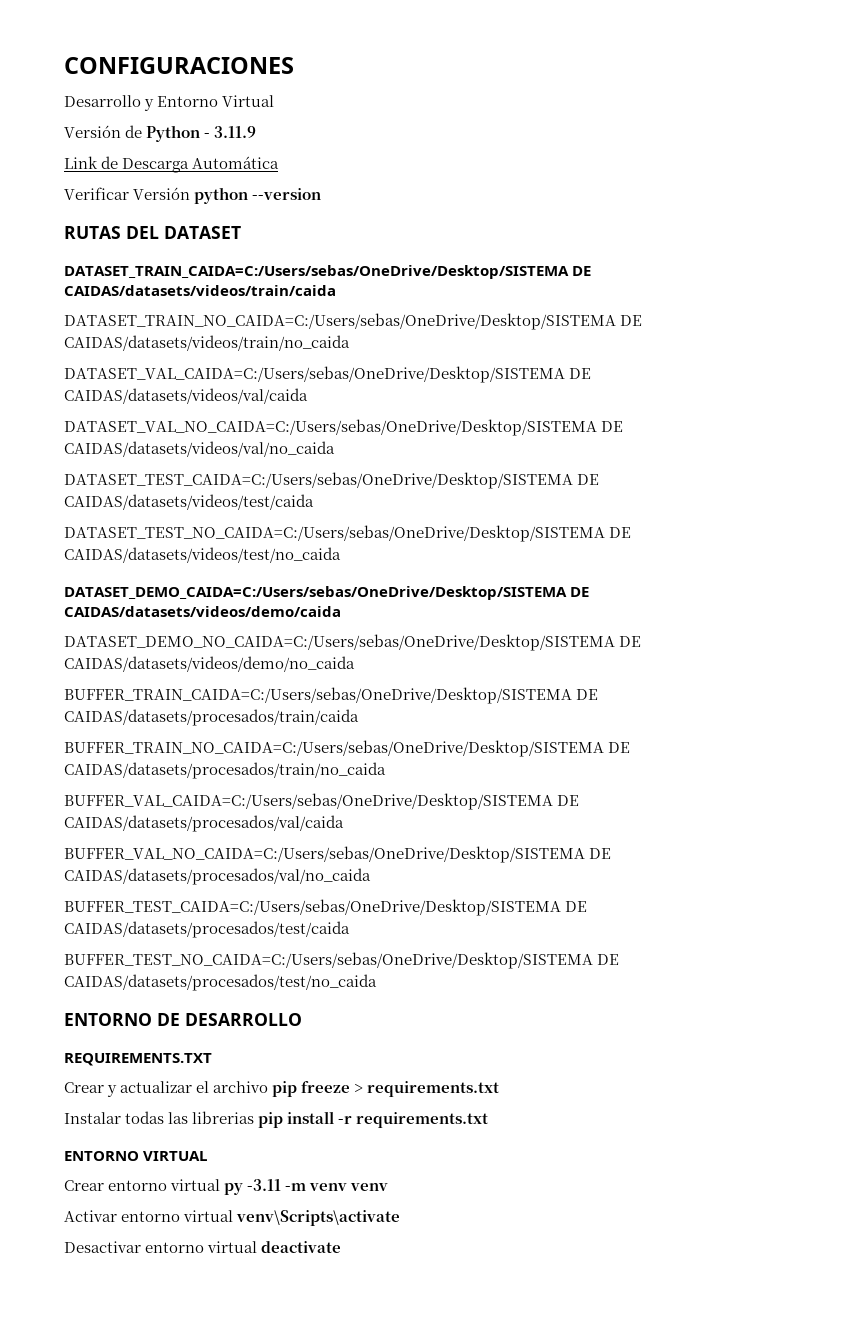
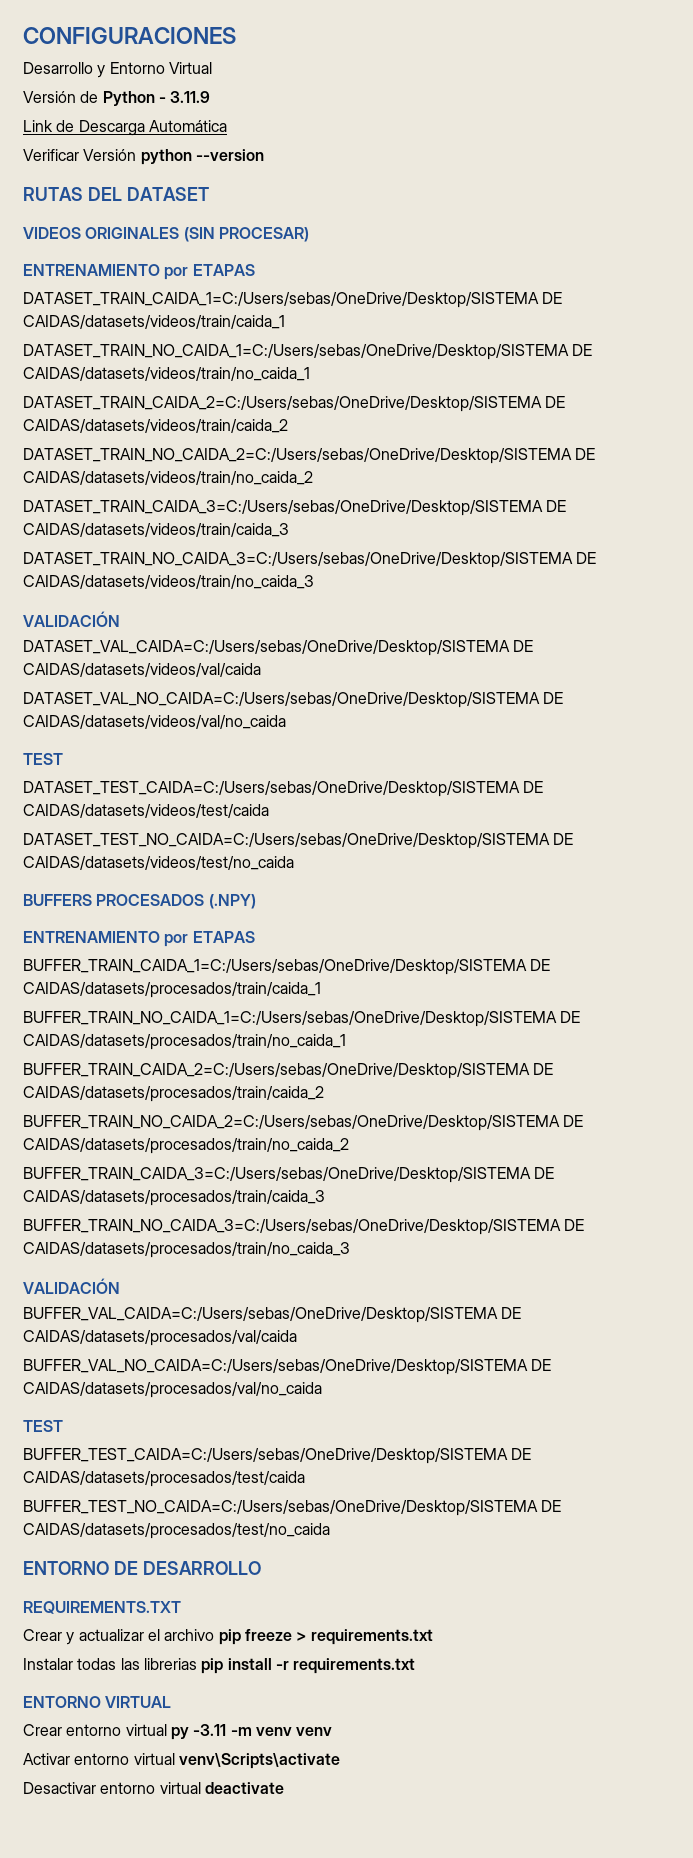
- DATASET_TRAIN_CAIDA=C:/Users/sebas/OneDrive/Desktop/SISTEMA DE CAIDAS/datasets/videos/train/caida
- DATASET_TRAIN_NO_CAIDA=C:/Users/sebas/OneDrive/Desktop/SISTEMA DE CAIDAS/datasets/videos/train/no_caida
+ VIDEOS ORIGINALES (SIN PROCESAR)
+ ENTRENAMIENTO por ETAPAS
+ DATASET_TRAIN_CAIDA_1=C:/Users/sebas/OneDrive/Desktop/SISTEMA DE CAIDAS/datasets/videos/train/caida_1
+ DATASET_TRAIN_NO_CAIDA_1=C:/Users/sebas/OneDrive/Desktop/SISTEMA DE CAIDAS/datasets/videos/train/no_caida_1
+ DATASET_TRAIN_CAIDA_2=C:/Users/sebas/OneDrive/Desktop/SISTEMA DE CAIDAS/datasets/videos/train/caida_2
+ DATASET_TRAIN_NO_CAIDA_2=C:/Users/sebas/OneDrive/Desktop/SISTEMA DE CAIDAS/datasets/videos/train/no_caida_2
+ DATASET_TRAIN_CAIDA_3=C:/Users/sebas/OneDrive/Desktop/SISTEMA DE CAIDAS/datasets/videos/train/caida_3
+ DATASET_TRAIN_NO_CAIDA_3=C:/Users/sebas/OneDrive/Desktop/SISTEMA DE CAIDAS/datasets/videos/train/no_caida_3
+ VALIDACIÓN
  DATASET_VAL_NO_CAIDA=C:/Users/sebas/OneDrive/Desktop/SISTEMA DE CAIDAS/datasets/videos/val/no_caida
+ TEST
- DATASET_DEMO_CAIDA=C:/Users/sebas/OneDrive/Desktop/SISTEMA DE CAIDAS/datasets/videos/demo/caida
- DATASET_DEMO_NO_CAIDA=C:/Users/sebas/OneDrive/Desktop/SISTEMA DE CAIDAS/datasets/videos/demo/no_caida
- BUFFER_TRAIN_CAIDA=C:/Users/sebas/OneDrive/Desktop/SISTEMA DE CAIDAS/datasets/procesados/train/caida
- BUFFER_TRAIN_NO_CAIDA=C:/Users/sebas/OneDrive/Desktop/SISTEMA DE CAIDAS/datasets/procesados/train/no_caida
+ BUFFERS PROCESADOS (.NPY)
+ ENTRENAMIENTO por ETAPAS
+ BUFFER_TRAIN_CAIDA_1=C:/Users/sebas/OneDrive/Desktop/SISTEMA DE CAIDAS/datasets/procesados/train/caida_1
+ BUFFER_TRAIN_NO_CAIDA_1=C:/Users/sebas/OneDrive/Desktop/SISTEMA DE CAIDAS/datasets/procesados/train/no_caida_1
+ BUFFER_TRAIN_CAIDA_2=C:/Users/sebas/OneDrive/Desktop/SISTEMA DE CAIDAS/datasets/procesados/train/caida_2
+ BUFFER_TRAIN_NO_CAIDA_2=C:/Users/sebas/OneDrive/Desktop/SISTEMA DE CAIDAS/datasets/procesados/train/no_caida_2
+ BUFFER_TRAIN_CAIDA_3=C:/Users/sebas/OneDrive/Desktop/SISTEMA DE CAIDAS/datasets/procesados/train/caida_3
+ BUFFER_TRAIN_NO_CAIDA_3=C:/Users/sebas/OneDrive/Desktop/SISTEMA DE CAIDAS/datasets/procesados/train/no_caida_3
+ VALIDACIÓN
  BUFFER_VAL_NO_CAIDA=C:/Users/sebas/OneDrive/Desktop/SISTEMA DE CAIDAS/datasets/procesados/val/no_caida
+ TEST

